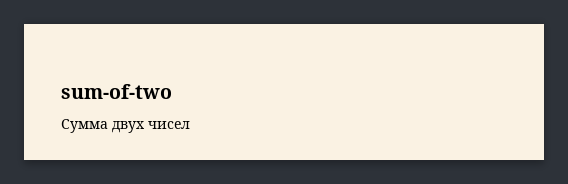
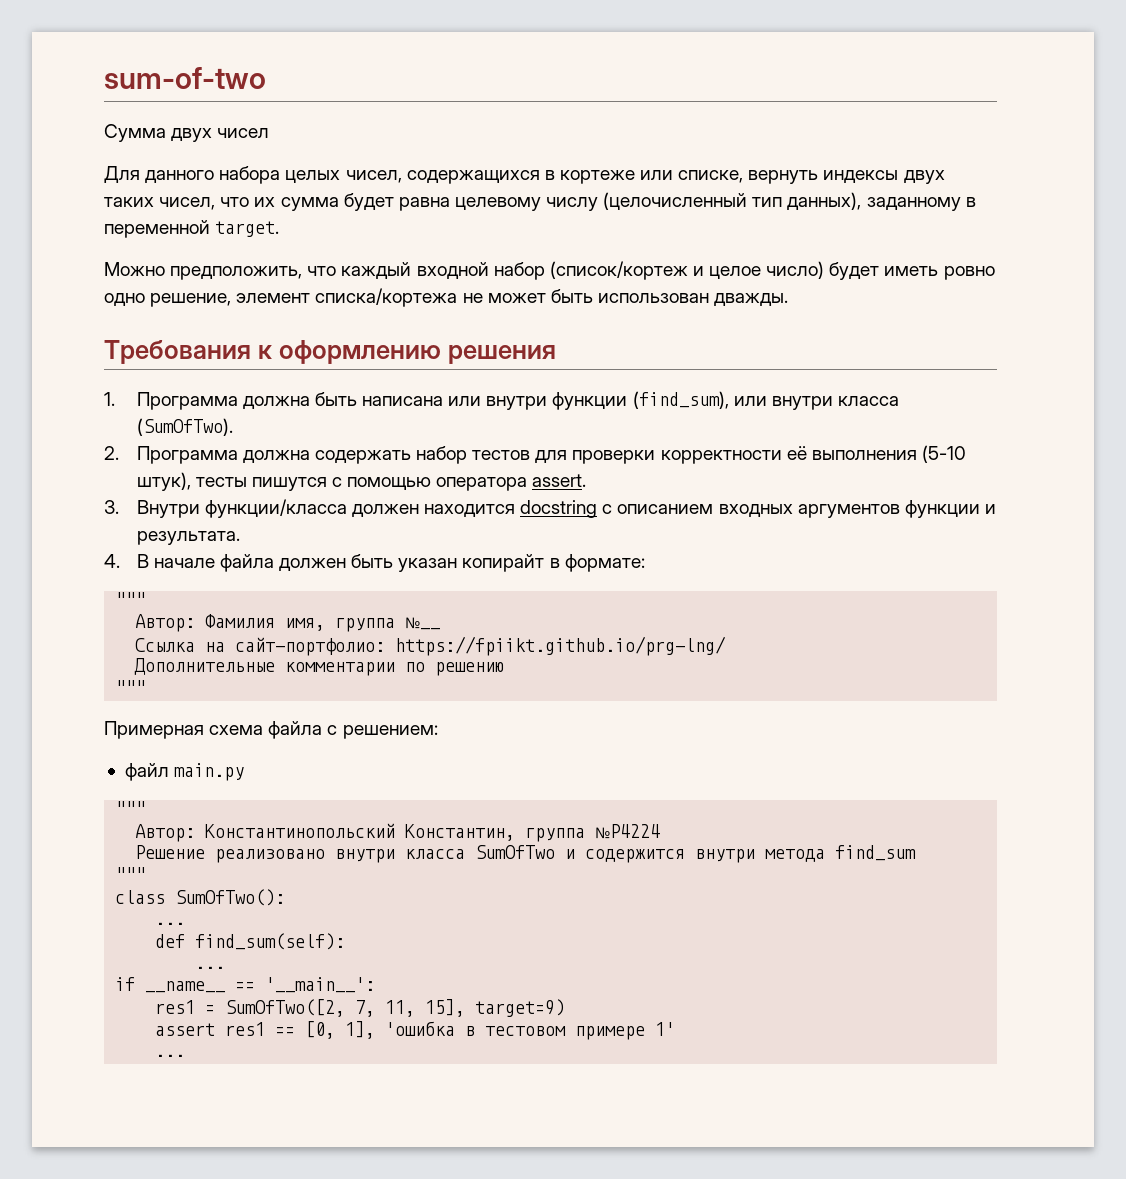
+ Для данного набора целых чисел, содержащихся в кортеже или списке, вернуть индексы двух таких чисел, что их сумма будет равна целевому числу (целочисленный тип данных), заданному в переменной target.
+ Можно предположить, что каждый входной набор (список/кортеж и целое число) будет иметь ровно одно решение, элемент списка/кортежа не может быть использован дважды.
+ Требования к оформлению решения
+ 1. Программа должна быть написана или внутри функции (find_sum), или внутри класса (SumOfTwo).
+ 2. Программа должна содержать набор тестов для проверки корректности её выполнения (5-10 штук), тесты пишутся с помощью оператора assert.
+ 3. Внутри функции/класса должен находится docstring с описанием входных аргументов функции и результата.
+ 4. В начале файла должен быть указан копирайт в формате:
+ """
+ Автор: Фамилия имя, группа №__
+ Ссылка на сайт-портфолио: https://fpiikt.github.io/prg-lng/
+ Дополнительные комментарии по решению
+ """
+ Примерная схема файла с решением:
+ файл main.py
+ """
+ Автор: Константинопольский Константин, группа №P4224
+ Решение реализовано внутри класса SumOfTwo и содержится внутри метода find_sum
+ """
+ class SumOfTwo():
+ ...
+ def find_sum(self):
+ ...
+ if __name__ == '__main__':
+ res1 = SumOfTwo([2, 7, 11, 15], target=9)
+ assert res1 == [0, 1], 'ошибка в тестовом примере 1'
+ ...

